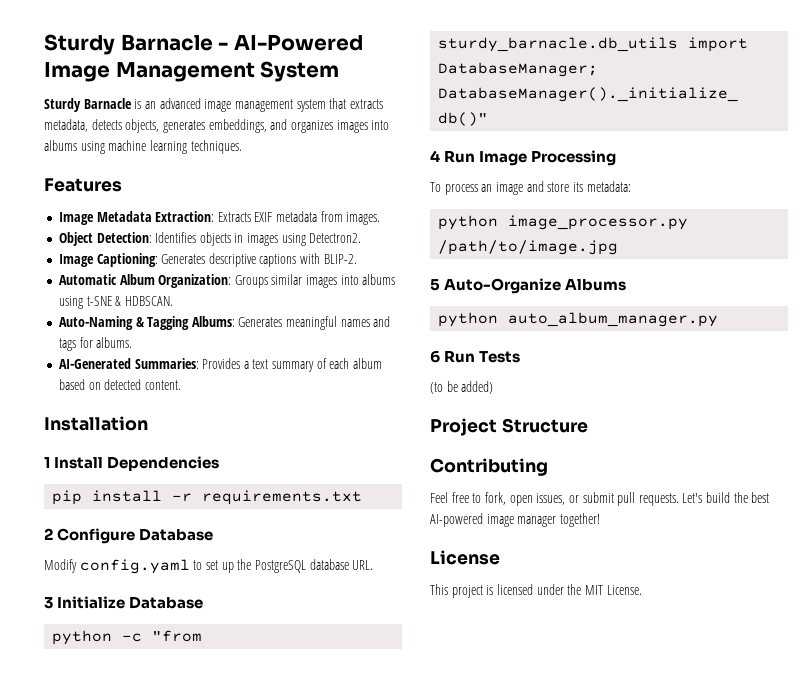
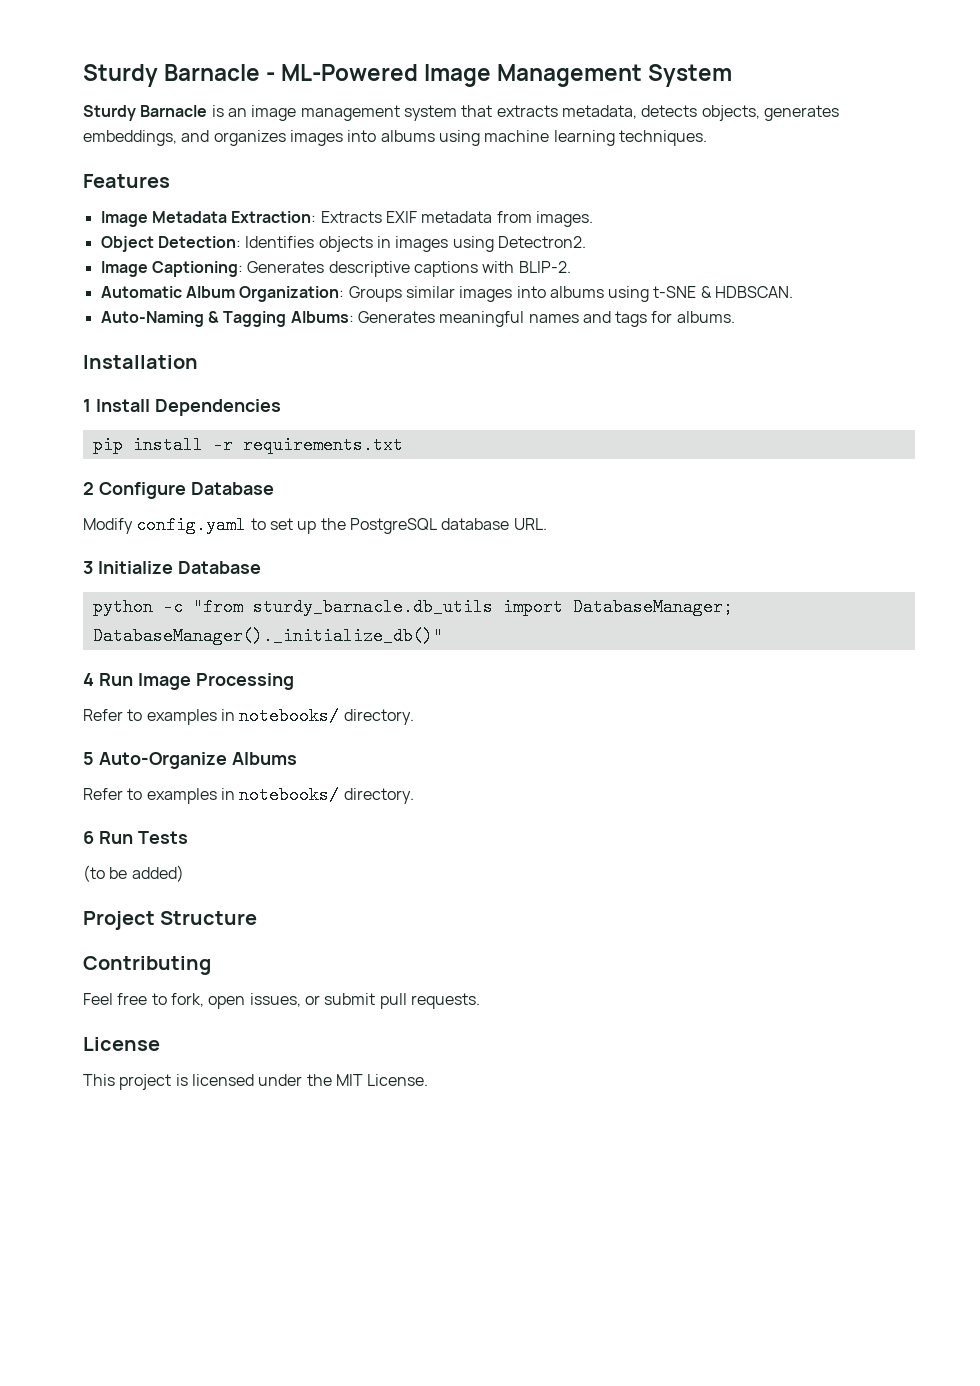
- Sturdy Barnacle - AI-Powered Image Management System
+ Sturdy Barnacle - ML-Powered Image Management System
- Sturdy Barnacle is an advanced image management system that extracts metadata, detects objects, generates embeddings, and organizes images into albums using machine learning techniques.
+ Sturdy Barnacle is an image management system that extracts metadata, detects objects, generates embeddings, and organizes images into albums using machine learning techniques.
- AI-Generated Summaries: Provides a text summary of each album based on detected content.
  4 Run Image Processing
- To process an image and store its metadata:
- python image_processor.py /path/to/image.jpg
+ Refer to examples in notebooks/ directory.
  5 Auto-Organize Albums
- python auto_album_manager.py
+ Refer to examples in notebooks/ directory.
- Let's build the best AI-powered image manager together!

